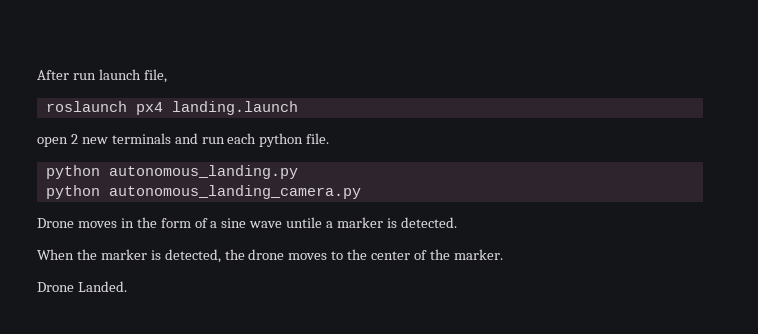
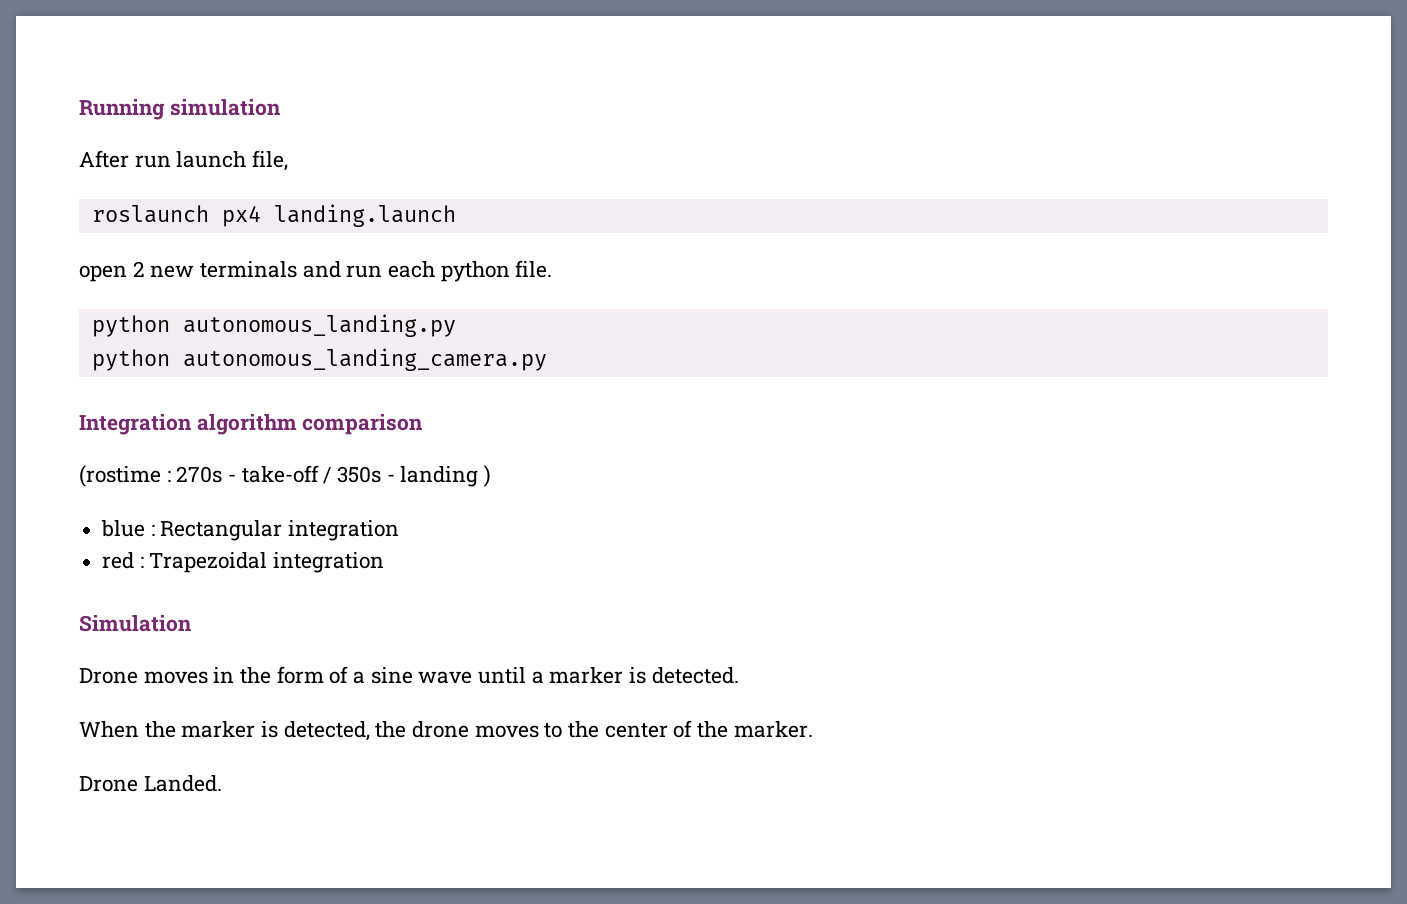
+ Running simulation
+ Integration algorithm comparison
+ (rostime : 270s - take-off / 350s - landing )
+ blue : Rectangular integration
+ red : Trapezoidal integration
+ Simulation
- Drone moves in the form of a sine wave untile a marker is detected.
+ Drone moves in the form of a sine wave until a marker is detected.

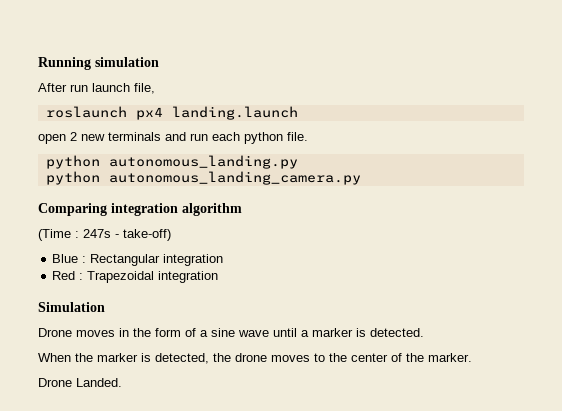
- Integration algorithm comparison
- (rostime : 270s - take-off / 350s - landing )
- blue : Rectangular integration
+ Comparing integration algorithm
+ (Time : 247s - take-off)
+ Blue : Rectangular integration
- red : Trapezoidal integration
+ Red : Trapezoidal integration

